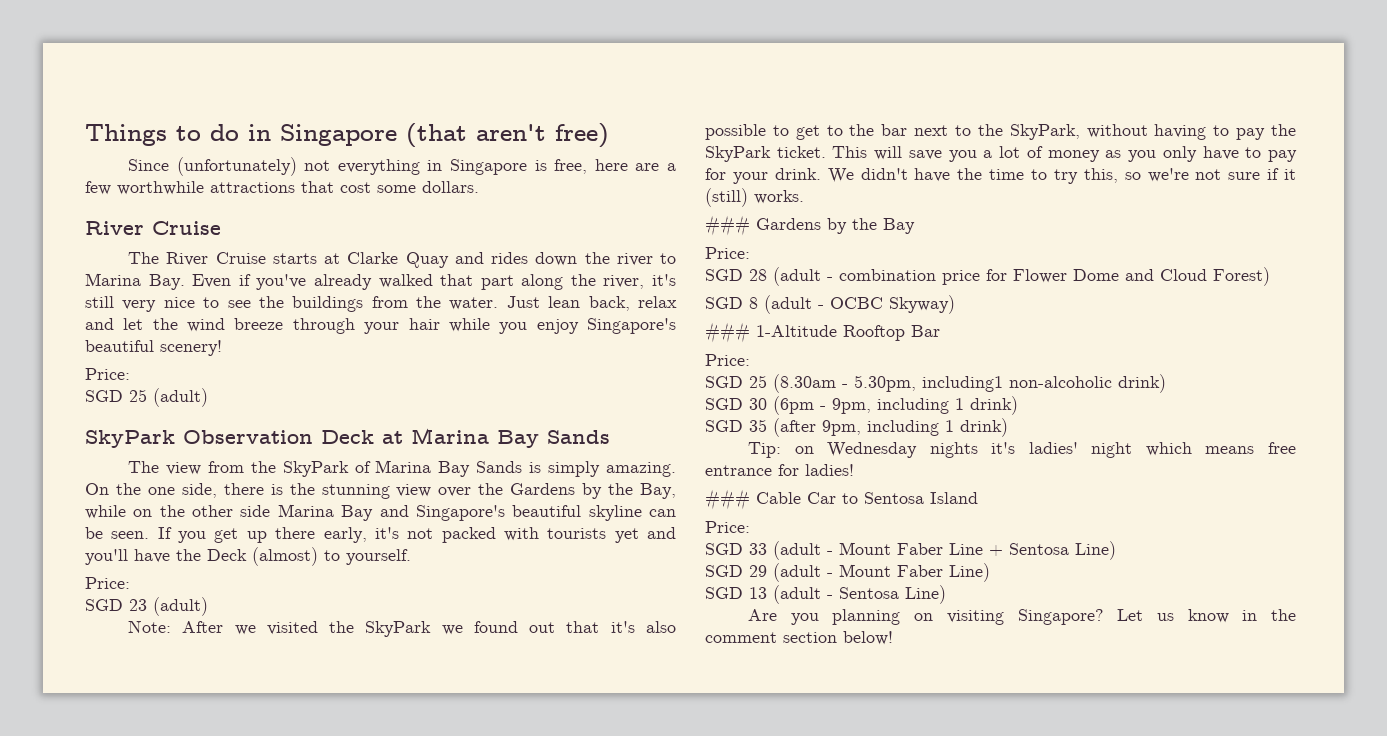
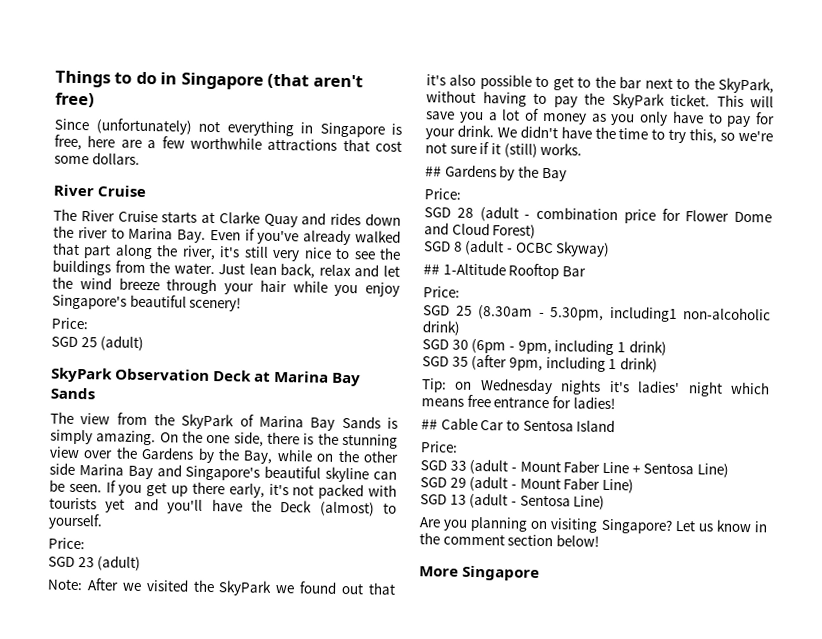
- ### Gardens by the Bay
+ ## Gardens by the Bay
- ### 1-Altitude Rooftop Bar
+ ## 1-Altitude Rooftop Bar
- ### Cable Car to Sentosa Island
+ ## Cable Car to Sentosa Island
+ More Singapore

